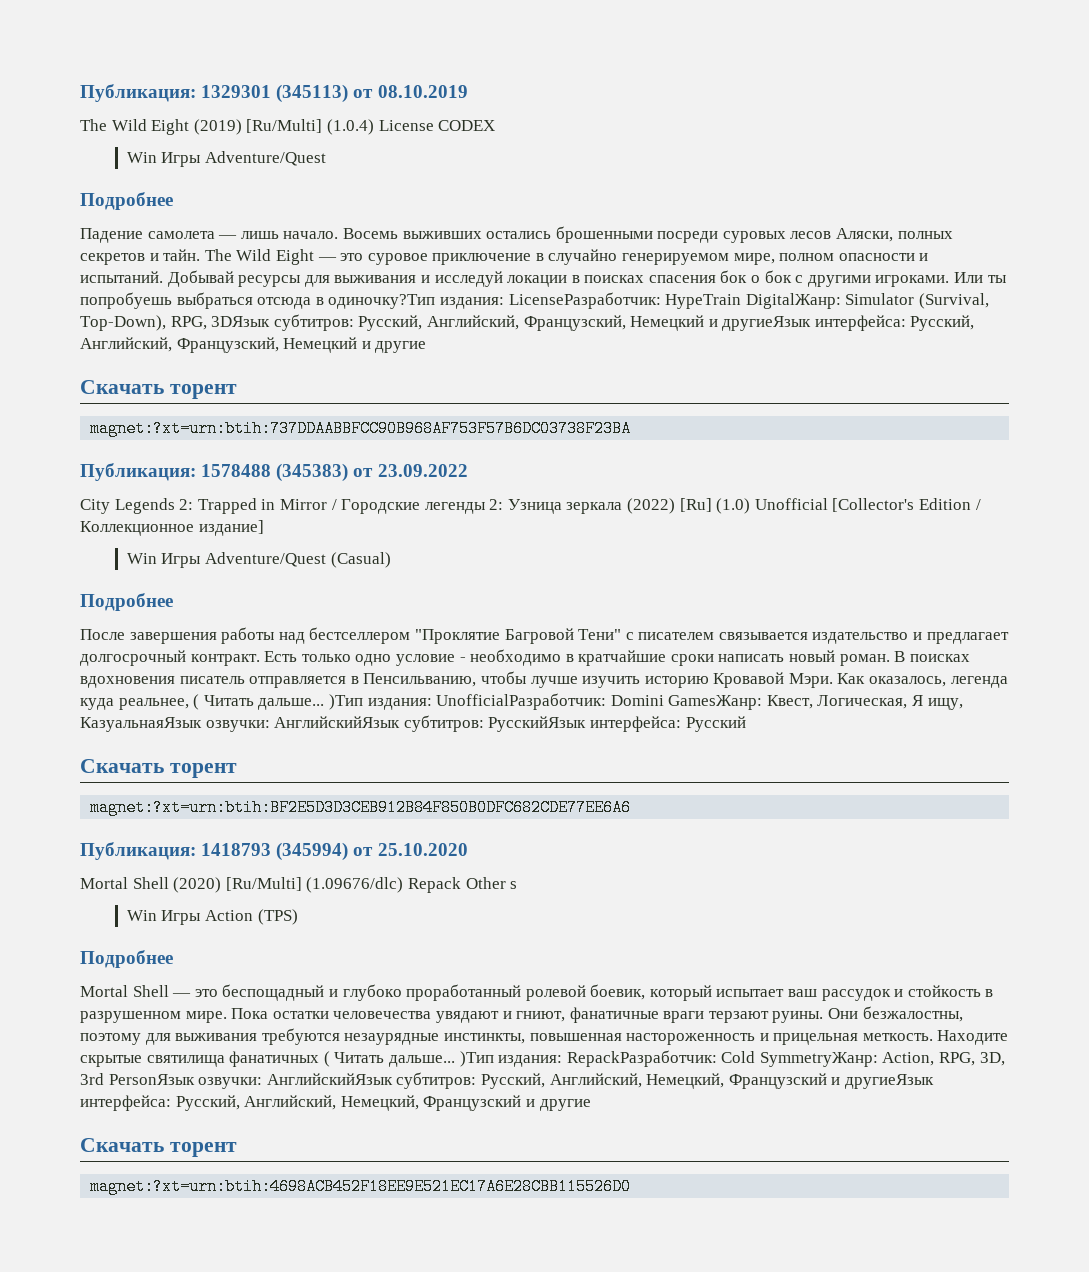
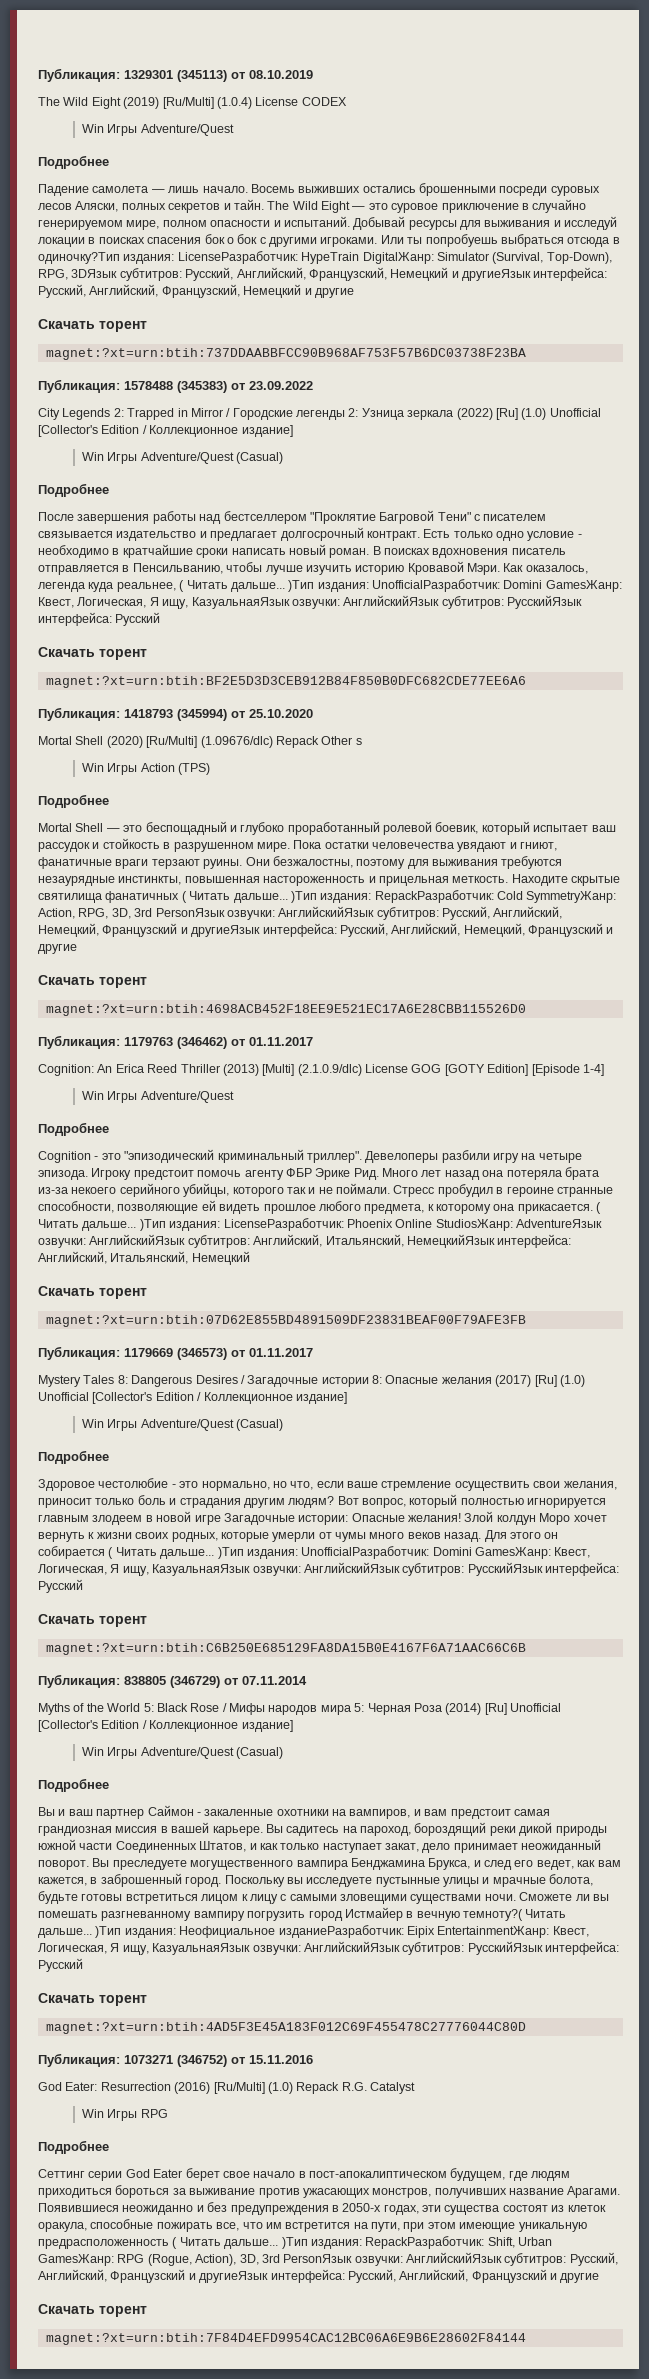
+ Публикация: 1179763 (346462) от 01.11.2017
+ Cognition: An Erica Reed Thriller (2013) [Multi] (2.1.0.9/dlc) License GOG [GOTY Edition] [Episode 1-4]
+ Win Игры Adventure/Quest
+ Подробнее
+ Cognition - это "эпизодический криминальный триллер". Девелоперы разбили игру на четыре эпизода. Игроку предстоит помочь агенту ФБР Эрике Рид. Много лет назад она потеряла брата из-за некоего серийного убийцы, которого так и не поймали. Стресс пробудил в героине странные способности, позволяющие ей видеть прошлое любого предмета, к которому она прикасается. ( Читать дальше... )Тип издания: LicenseРазработчик: Phoenix Online StudiosЖанр: AdventureЯзык озвучки: АнглийскийЯзык субтитров: Английский, Итальянский, НемецкийЯзык интерфейса: Английский, Итальянский, Немецкий
+ Скачать торент
+ magnet:?xt=urn:btih:07D62E855BD4891509DF23831BEAF00F79AFE3FB
+ Публикация: 1179669 (346573) от 01.11.2017
+ Mystery Tales 8: Dangerous Desires / Загадочные истории 8: Опасные желания (2017) [Ru] (1.0) Unofficial [Collector's Edition / Коллекционное издание]
+ Win Игры Adventure/Quest (Casual)
+ Подробнее
+ Здоровое честолюбие - это нормально, но что, если ваше стремление осуществить свои желания, приносит только боль и страдания другим людям? Вот вопрос, который полностью игнорируется главным злодеем в новой игре Загадочные истории: Опасные желания! Злой колдун Моро хочет вернуть к жизни своих родных, которые умерли от чумы много веков назад. Для этого он собирается ( Читать дальше... )Тип издания: UnofficialРазработчик: Domini GamesЖанр: Квест, Логическая, Я ищу, КазуальнаяЯзык озвучки: АнглийскийЯзык субтитров: РусскийЯзык интерфейса: Русский
+ Скачать торент
+ magnet:?xt=urn:btih:C6B250E685129FA8DA15B0E4167F6A71AAC66C6B
+ Публикация: 838805 (346729) от 07.11.2014
+ Myths of the World 5: Black Rose / Мифы народов мира 5: Черная Роза (2014) [Ru] Unofficial [Collector's Edition / Коллекционное издание]
+ Win Игры Adventure/Quest (Casual)
+ Подробнее
+ Вы и ваш партнер Саймон - закаленные охотники на вампиров, и вам предстоит самая грандиозная миссия в вашей карьере. Вы садитесь на пароход, бороздящий реки дикой природы южной части Соединенных Штатов, и как только наступает закат, дело принимает неожиданный поворот. Вы преследуете могущественного вампира Бенджамина Брукса, и след его ведет, как вам кажется, в заброшенный город. Поскольку вы исследуете пустынные улицы и мрачные болота, будьте готовы встретиться лицом к лицу с самыми зловещими существами ночи. Сможете ли вы помешать разгневанному вампиру погрузить город Истмайер в вечную темноту?( Читать дальше... )Тип издания: Неофициальное изданиеРазработчик: Eipix EntertainmentЖанр: Квест, Логическая, Я ищу, КазуальнаяЯзык озвучки: АнглийскийЯзык субтитров: РусскийЯзык интерфейса: Русский
+ Скачать торент
+ magnet:?xt=urn:btih:4AD5F3E45A183F012C69F455478C27776044C80D
+ Публикация: 1073271 (346752) от 15.11.2016
+ God Eater: Resurrection (2016) [Ru/Multi] (1.0) Repack R.G. Catalyst
+ Win Игры RPG
+ Подробнее
+ Сеттинг серии God Eater берет свое начало в пост-апокалиптическом будущем, где людям приходиться бороться за выживание против ужасающих монстров, получивших название Арагами. Появившиеся неожиданно и без предупреждения в 2050-х годах, эти существа состоят из клеток оракула, способные пожирать все, что им встретится на пути, при этом имеющие уникальную предрасположенность ( Читать дальше... )Тип издания: RepackРазработчик: Shift, Urban GamesЖанр: RPG (Rogue, Action), 3D, 3rd PersonЯзык озвучки: АнглийскийЯзык субтитров: Русский, Английский, Французский и другиеЯзык интерфейса: Русский, Английский, Французский и другие
+ Скачать торент
+ magnet:?xt=urn:btih:7F84D4EFD9954CAC12BC06A6E9B6E28602F84144

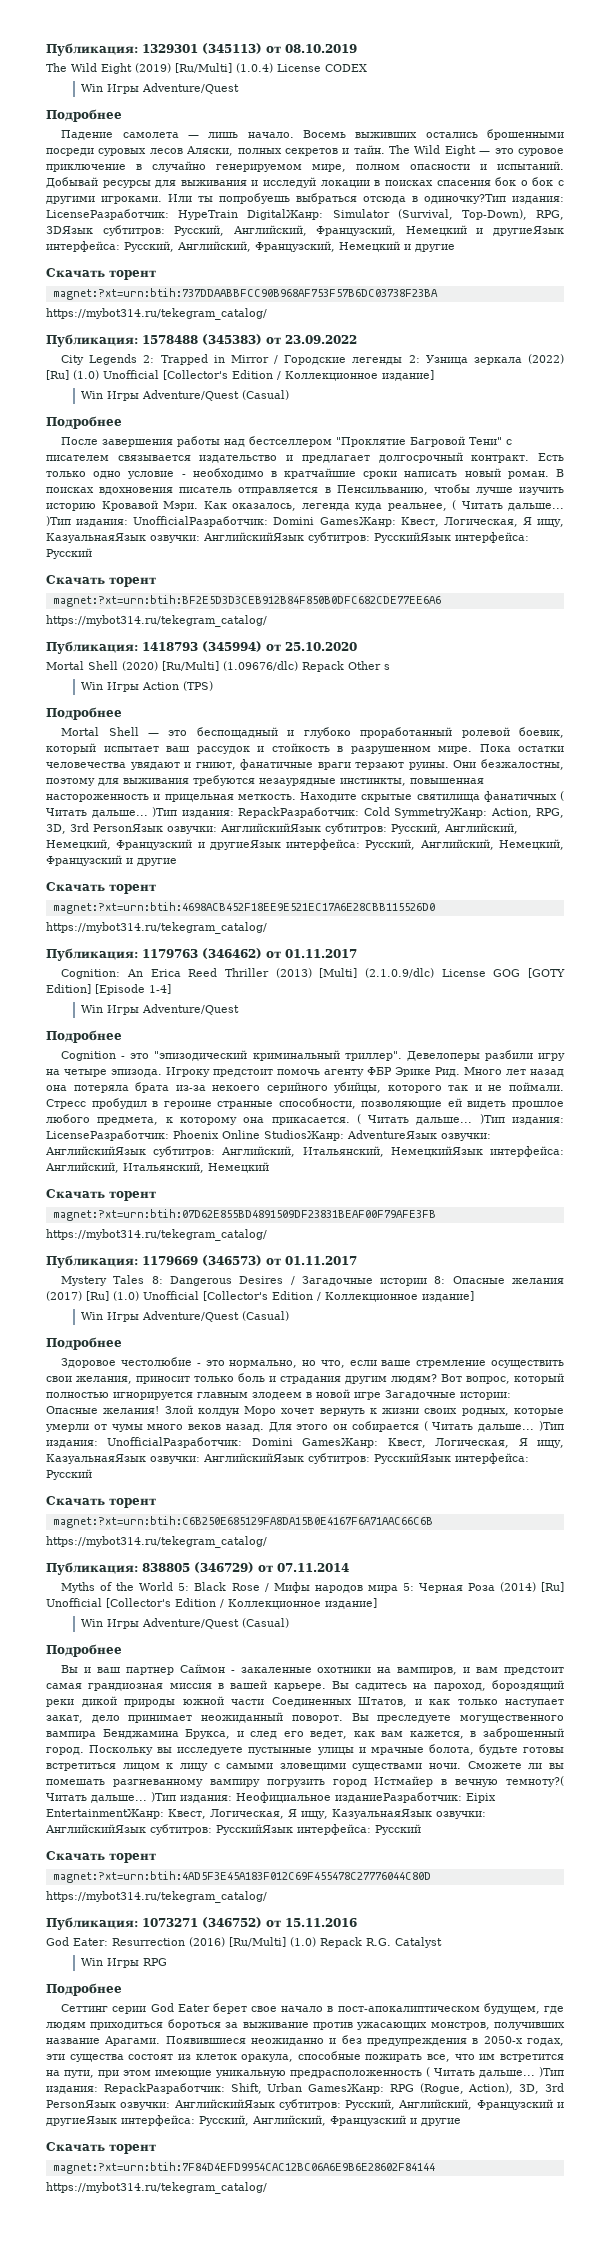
  magnet:?xt=urn:btih:737DDAABBFCC90B968AF753F57B6DC03738F23BA
+ https://mybot314.ru/tekegram_catalog/
  magnet:?xt=urn:btih:BF2E5D3D3CEB912B84F850B0DFC682CDE77EE6A6
+ https://mybot314.ru/tekegram_catalog/
  magnet:?xt=urn:btih:4698ACB452F18EE9E521EC17A6E28CBB115526D0
+ https://mybot314.ru/tekegram_catalog/
  magnet:?xt=urn:btih:07D62E855BD4891509DF23831BEAF00F79AFE3FB
+ https://mybot314.ru/tekegram_catalog/
  magnet:?xt=urn:btih:C6B250E685129FA8DA15B0E4167F6A71AAC66C6B
+ https://mybot314.ru/tekegram_catalog/
  magnet:?xt=urn:btih:4AD5F3E45A183F012C69F455478C27776044C80D
+ https://mybot314.ru/tekegram_catalog/
  magnet:?xt=urn:btih:7F84D4EFD9954CAC12BC06A6E9B6E28602F84144
+ https://mybot314.ru/tekegram_catalog/

